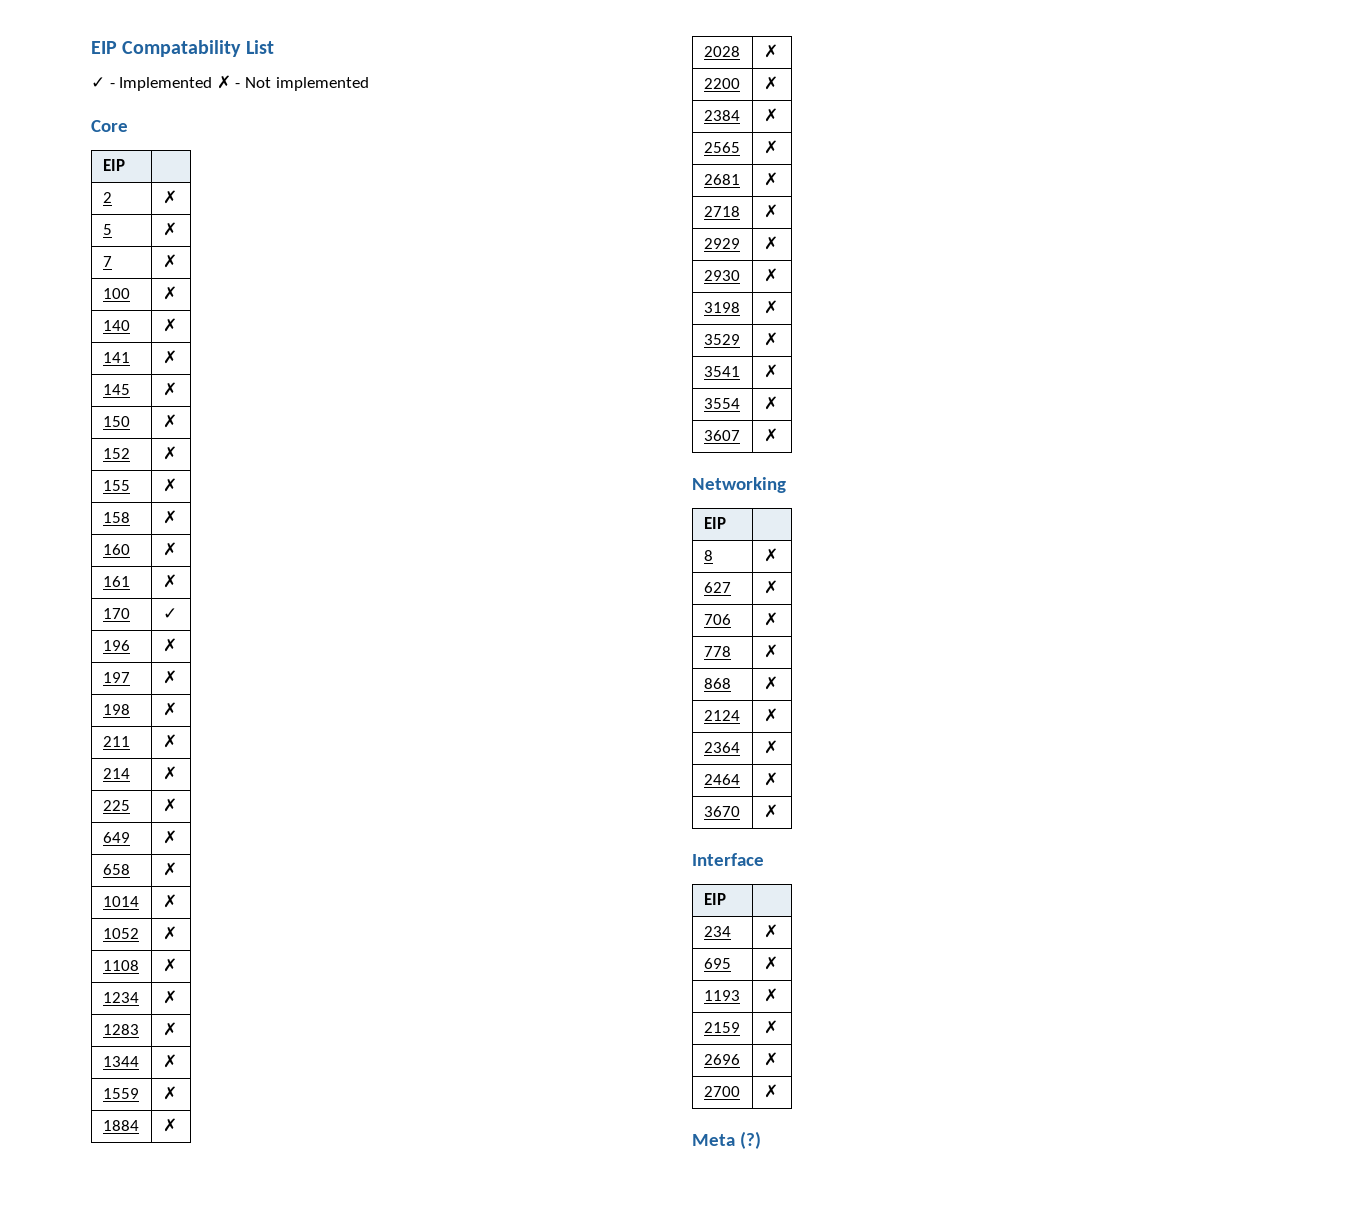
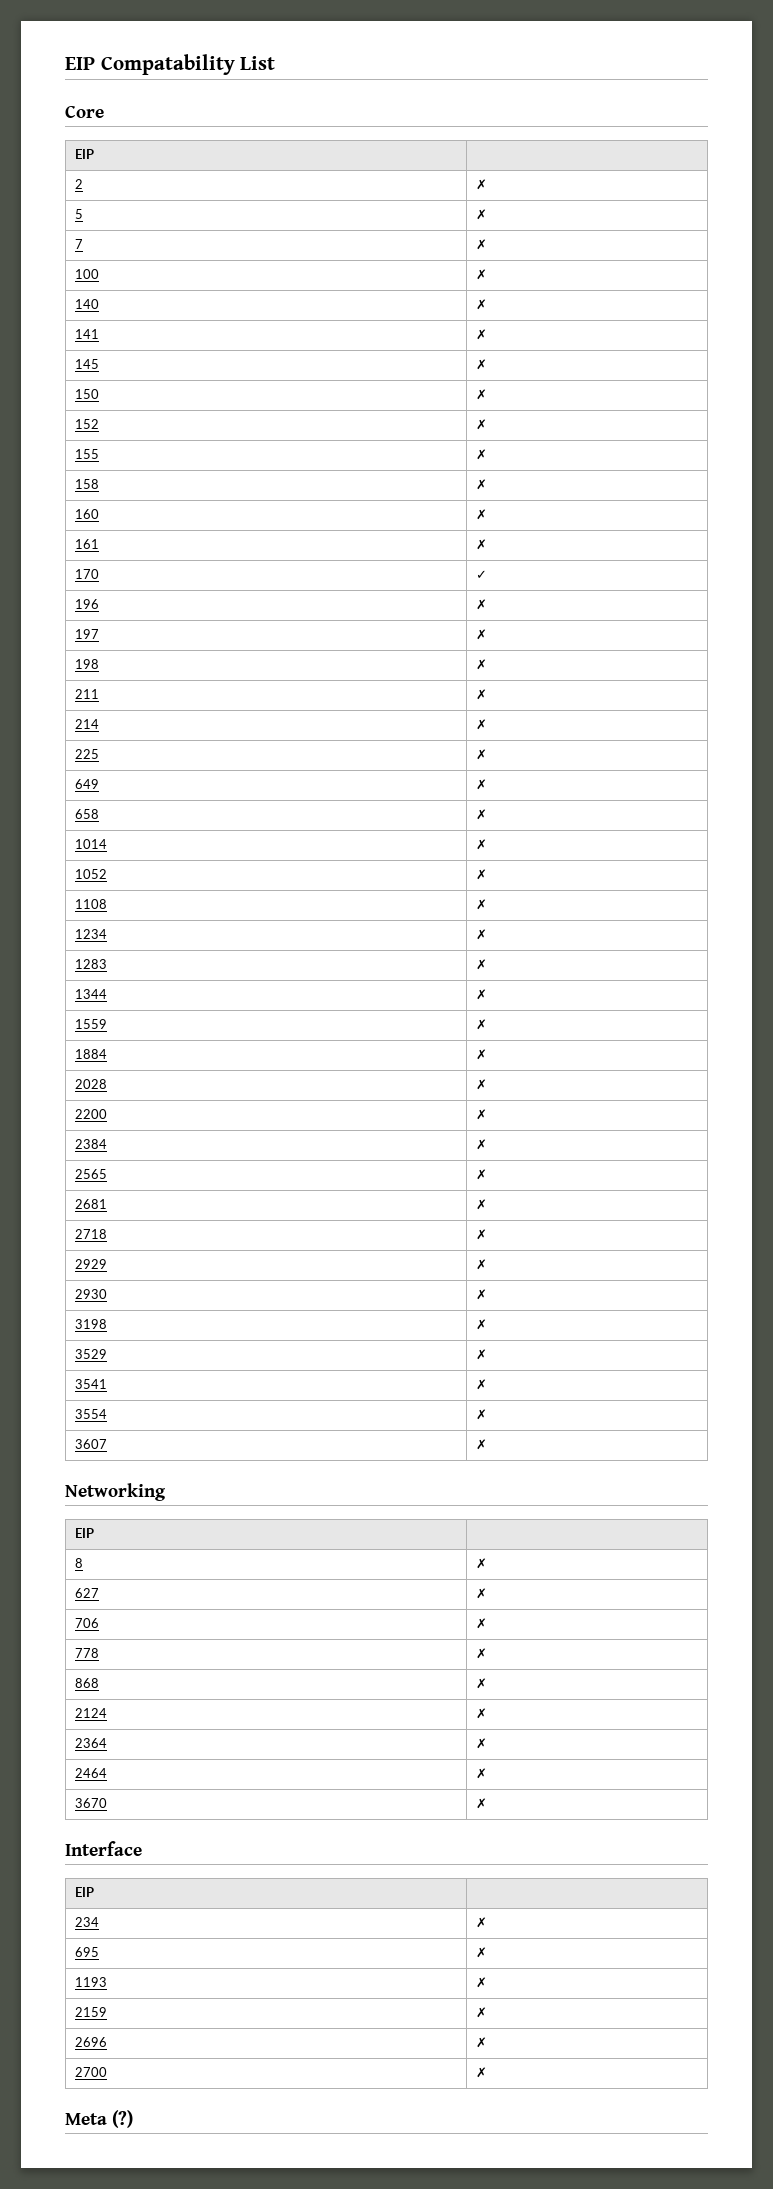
- ✓ - Implemented ✗ - Not implemented

